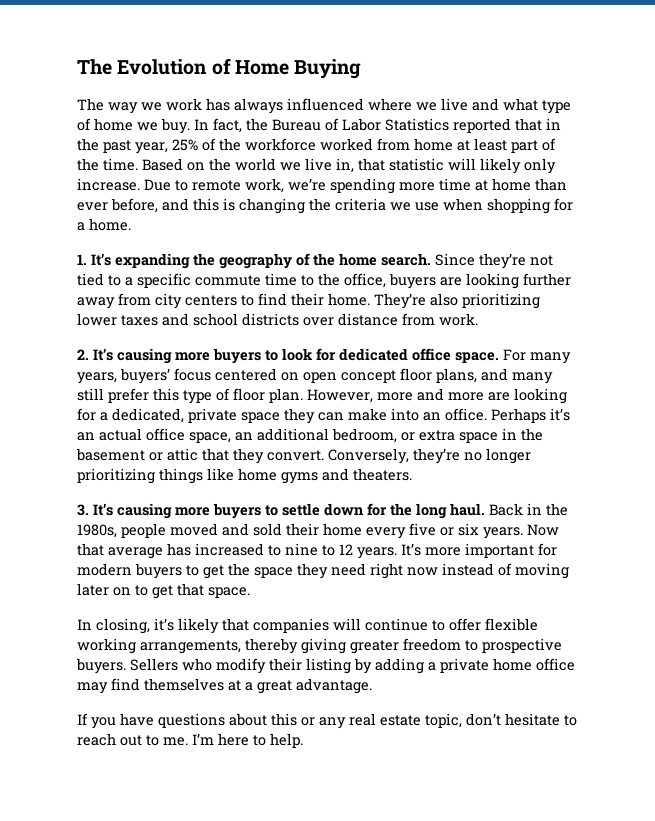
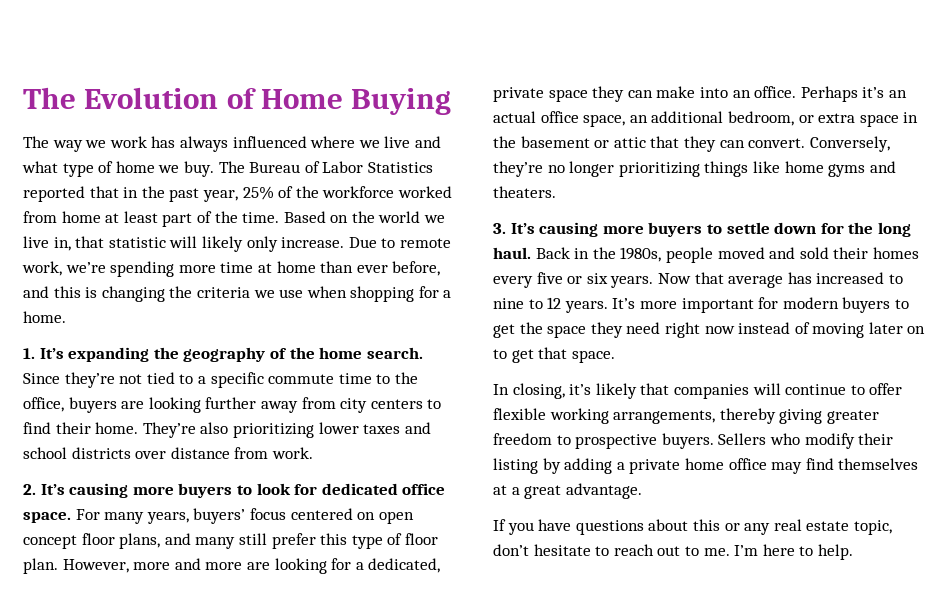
- In fact, the Bureau of Labor Statistics reported that in the past year, 25% of the workforce worked from home at least part of the time.
+ The Bureau of Labor Statistics reported that in the past year, 25% of the workforce worked from home at least part of the time.
- Perhaps it’s an actual office space, an additional bedroom, or extra space in the basement or attic that they convert.
+ Perhaps it’s an actual office space, an additional bedroom, or extra space in the basement or attic that they can convert.
- Back in the 1980s, people moved and sold their home every five or six years.
+ Back in the 1980s, people moved and sold their homes every five or six years.

